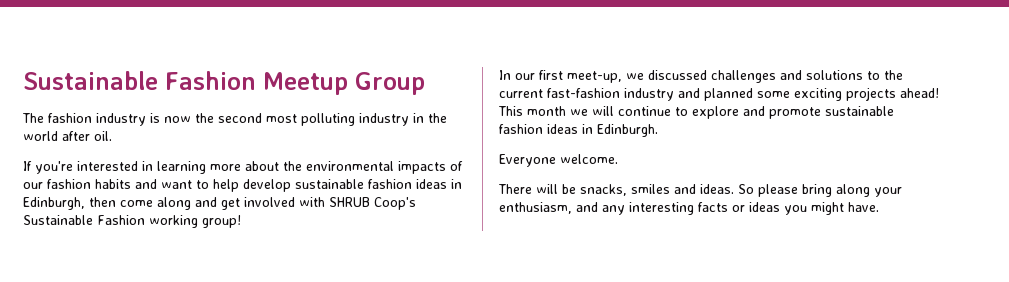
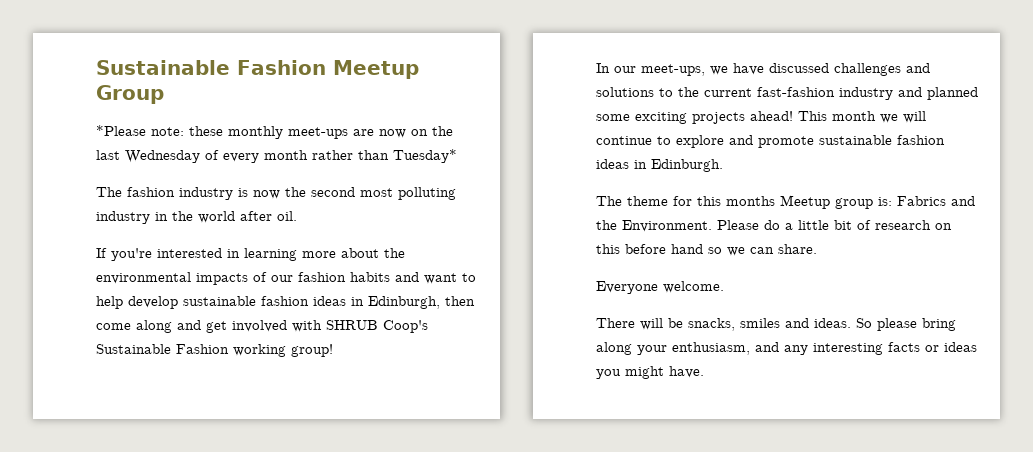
+ *Please note: these monthly meet-ups are now on the last Wednesday of every month rather than Tuesday*
- In our first meet-up, we discussed challenges and solutions to the current fast-fashion industry and planned some exciting projects ahead!
+ In our meet-ups, we have discussed challenges and solutions to the current fast-fashion industry and planned some exciting projects ahead!
+ The theme for this months Meetup group is: Fabrics and the Environment. Please do a little bit of research on this before hand so we can share.

